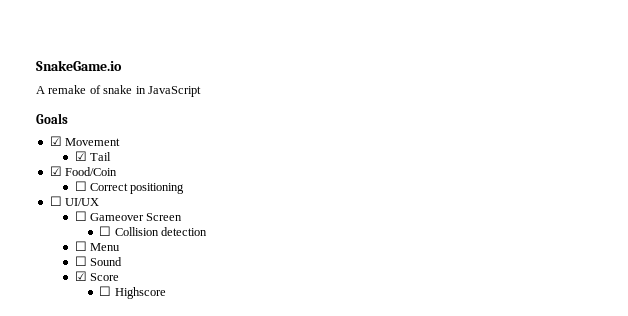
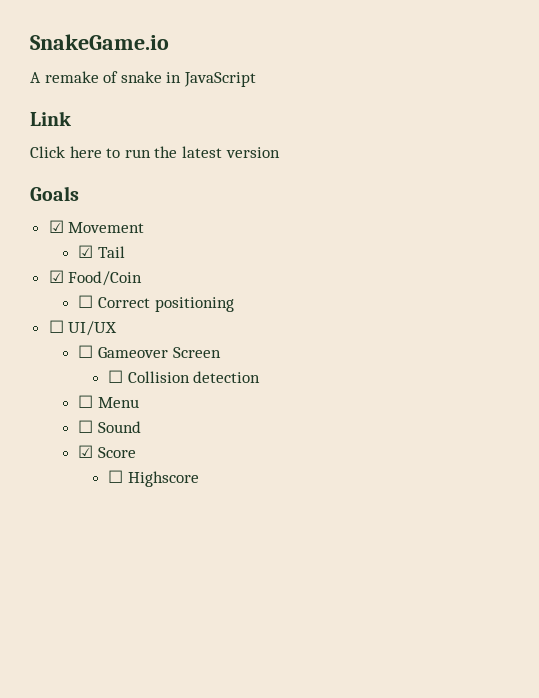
+ Link
+ Click here to run the latest version

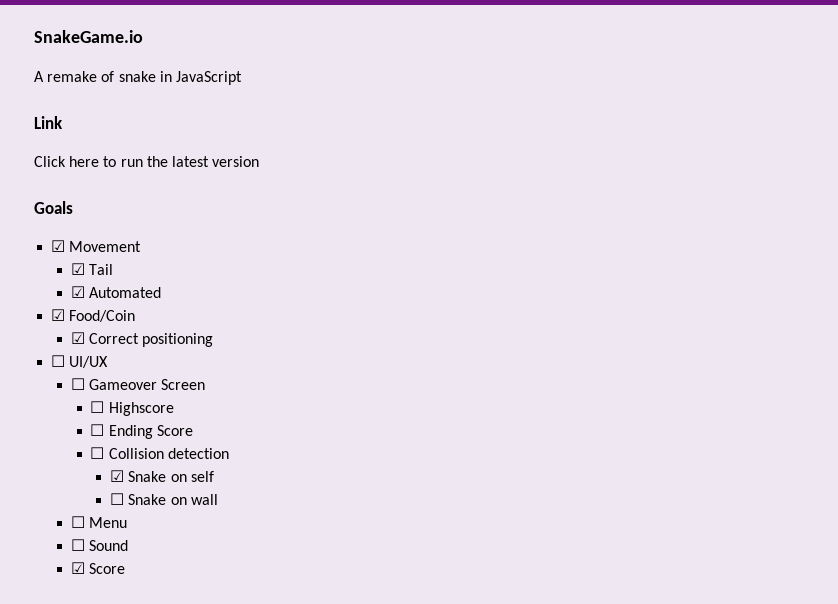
+ ☑ Automated
- ☐ Correct positioning
+ ☑ Correct positioning
+ ☐ Highscore
+ ☐ Ending Score
  ☐ Collision detection
+ ☑ Snake on self
+ ☐ Snake on wall
- ☐ Highscore

